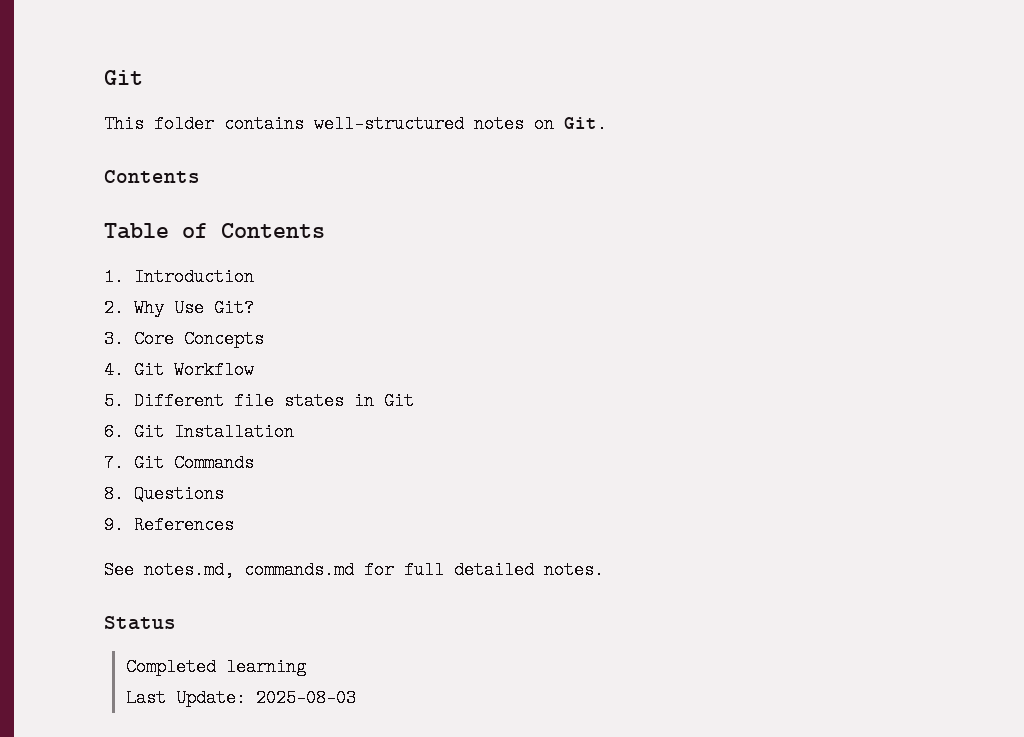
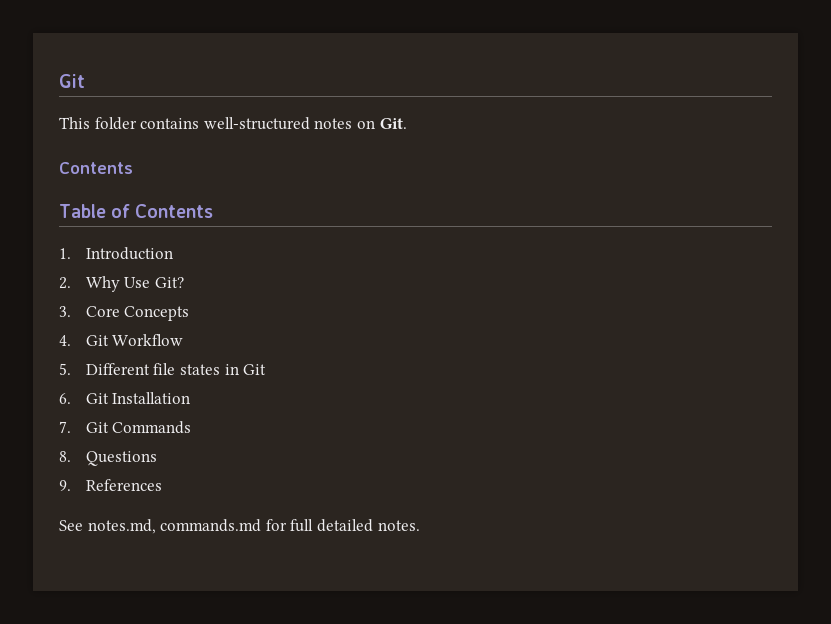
- Status
- Completed learning
- Last Update: 2025-08-03

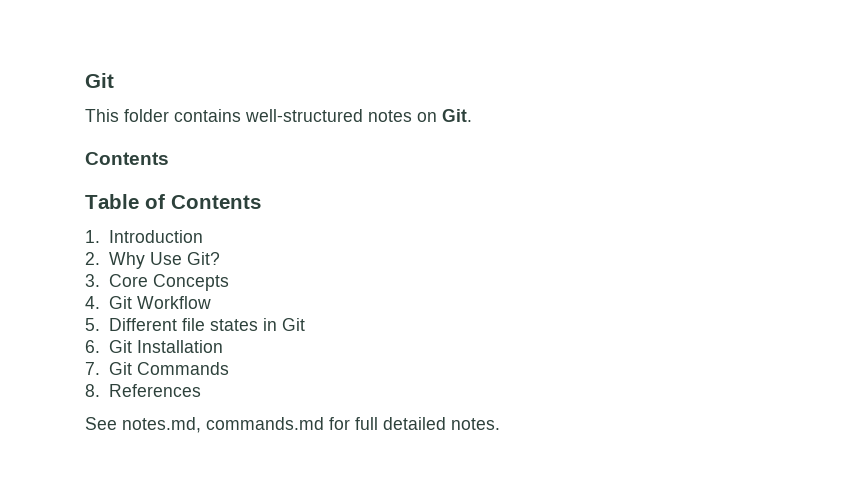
- 8. Questions
- 9. References
+ 8. References

